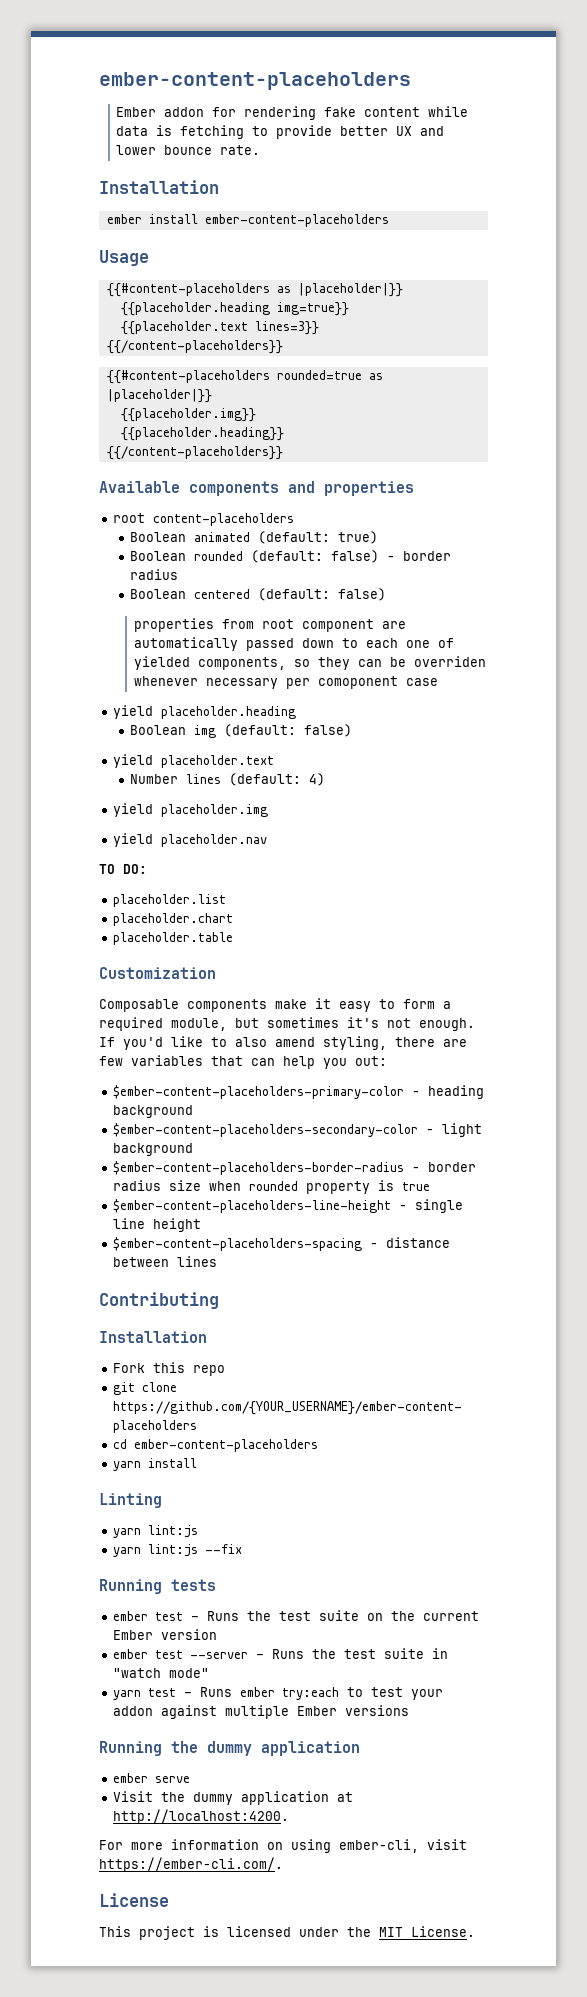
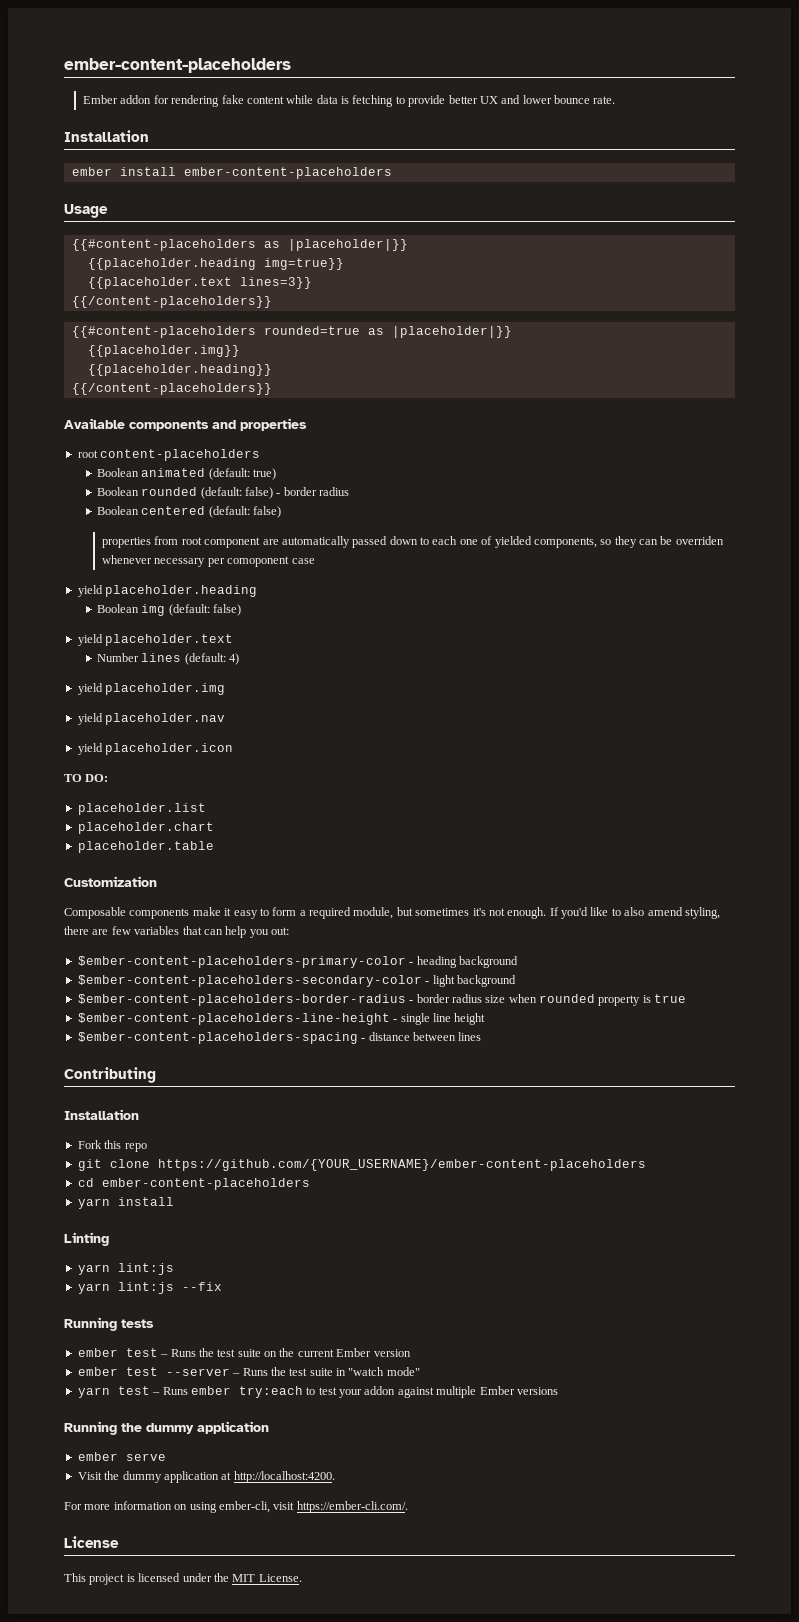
+ yield placeholder.icon

